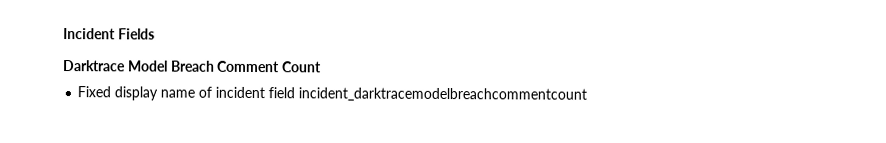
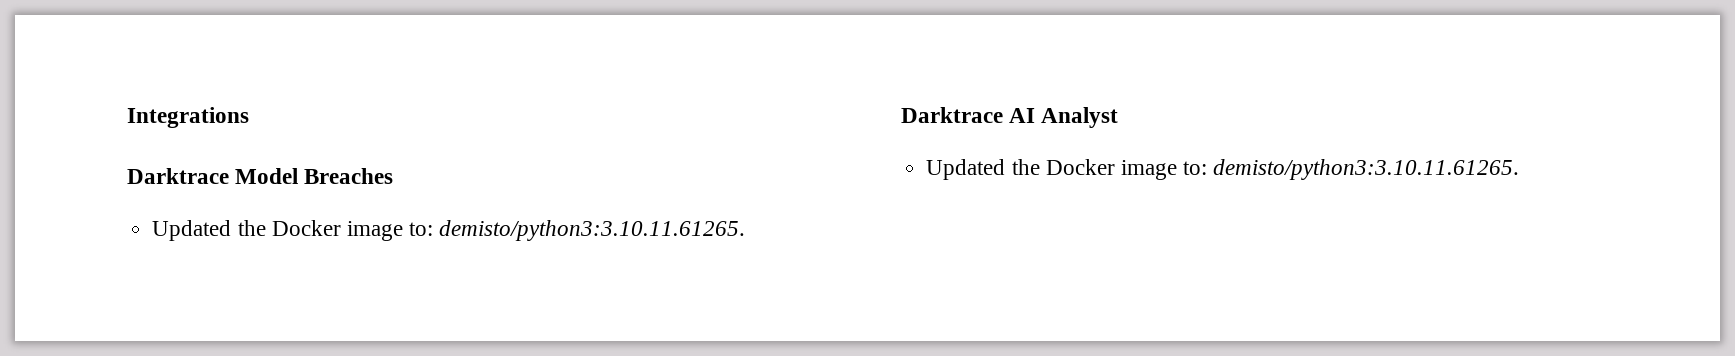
- Incident Fields
+ Integrations
- Darktrace Model Breach Comment Count
- Fixed display name of incident field incident_darktracemodelbreachcommentcount
+ Darktrace Model Breaches
+ Updated the Docker image to: demisto/python3:3.10.11.61265.
+ Darktrace AI Analyst
+ Updated the Docker image to: demisto/python3:3.10.11.61265.

